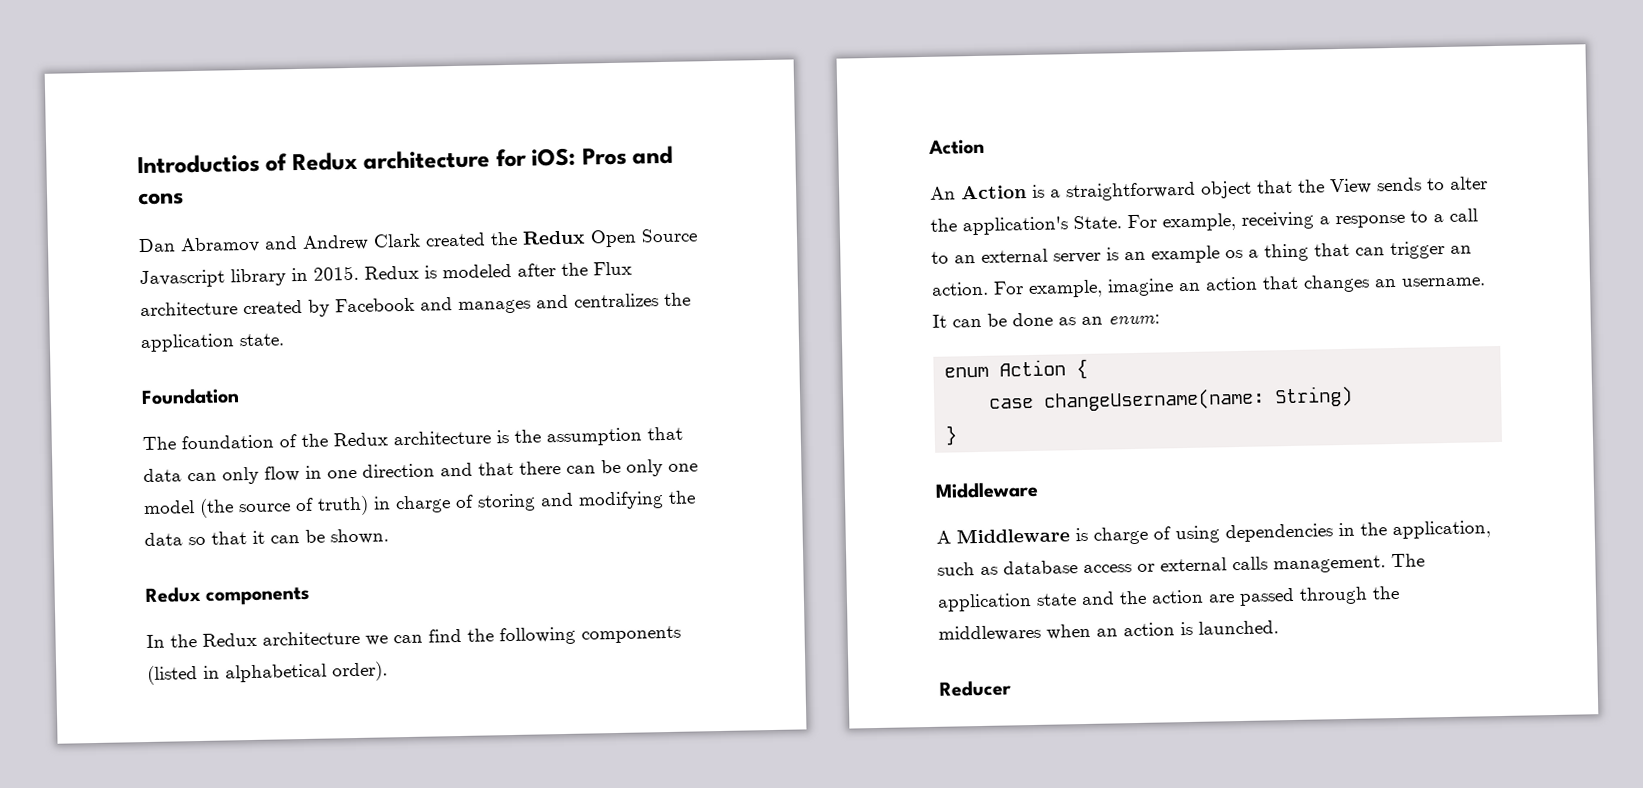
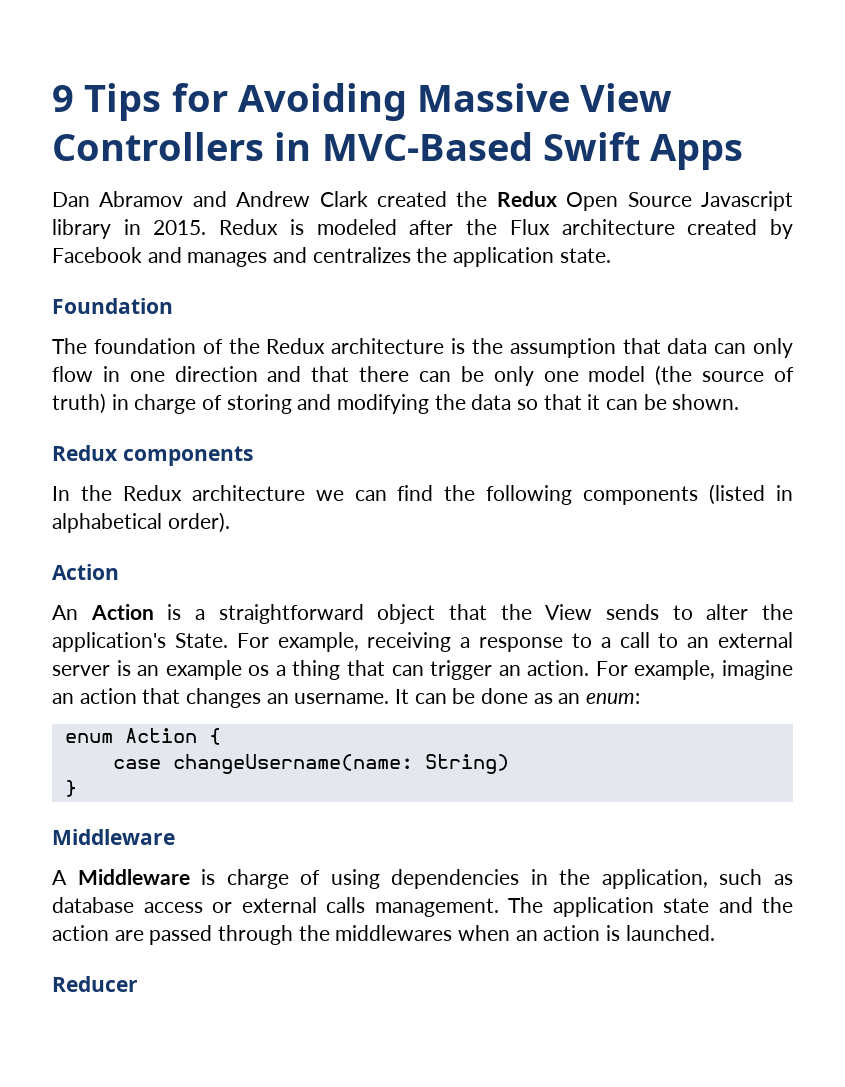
- Introductios of Redux architecture for iOS: Pros and cons
+ 9 Tips for Avoiding Massive View Controllers in MVC-Based Swift Apps

